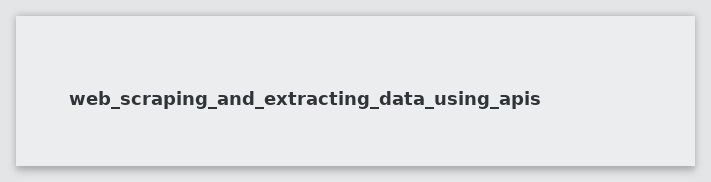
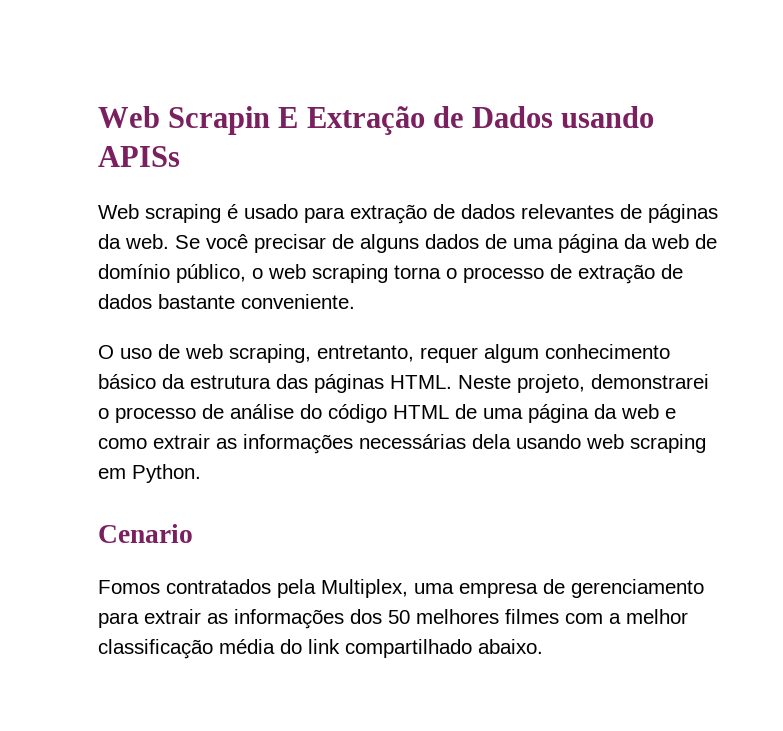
- web_scraping_and_extracting_data_using_apis
+ Web Scrapin E Extração de Dados usando APISs
+ Web scraping é usado para extração de dados relevantes de páginas da web. Se você precisar de alguns dados de uma página da web de domínio público, o web scraping torna o processo de extração de dados bastante conveniente.
+ O uso de web scraping, entretanto, requer algum conhecimento básico da estrutura das páginas HTML. Neste projeto, demonstrarei o processo de análise do código HTML de uma página da web e como extrair as informações necessárias dela usando web scraping em Python.
+ Cenario
+ Fomos contratados pela Multiplex, uma empresa de gerenciamento para extrair as informações dos 50 melhores filmes com a melhor classificação média do link compartilhado abaixo.

